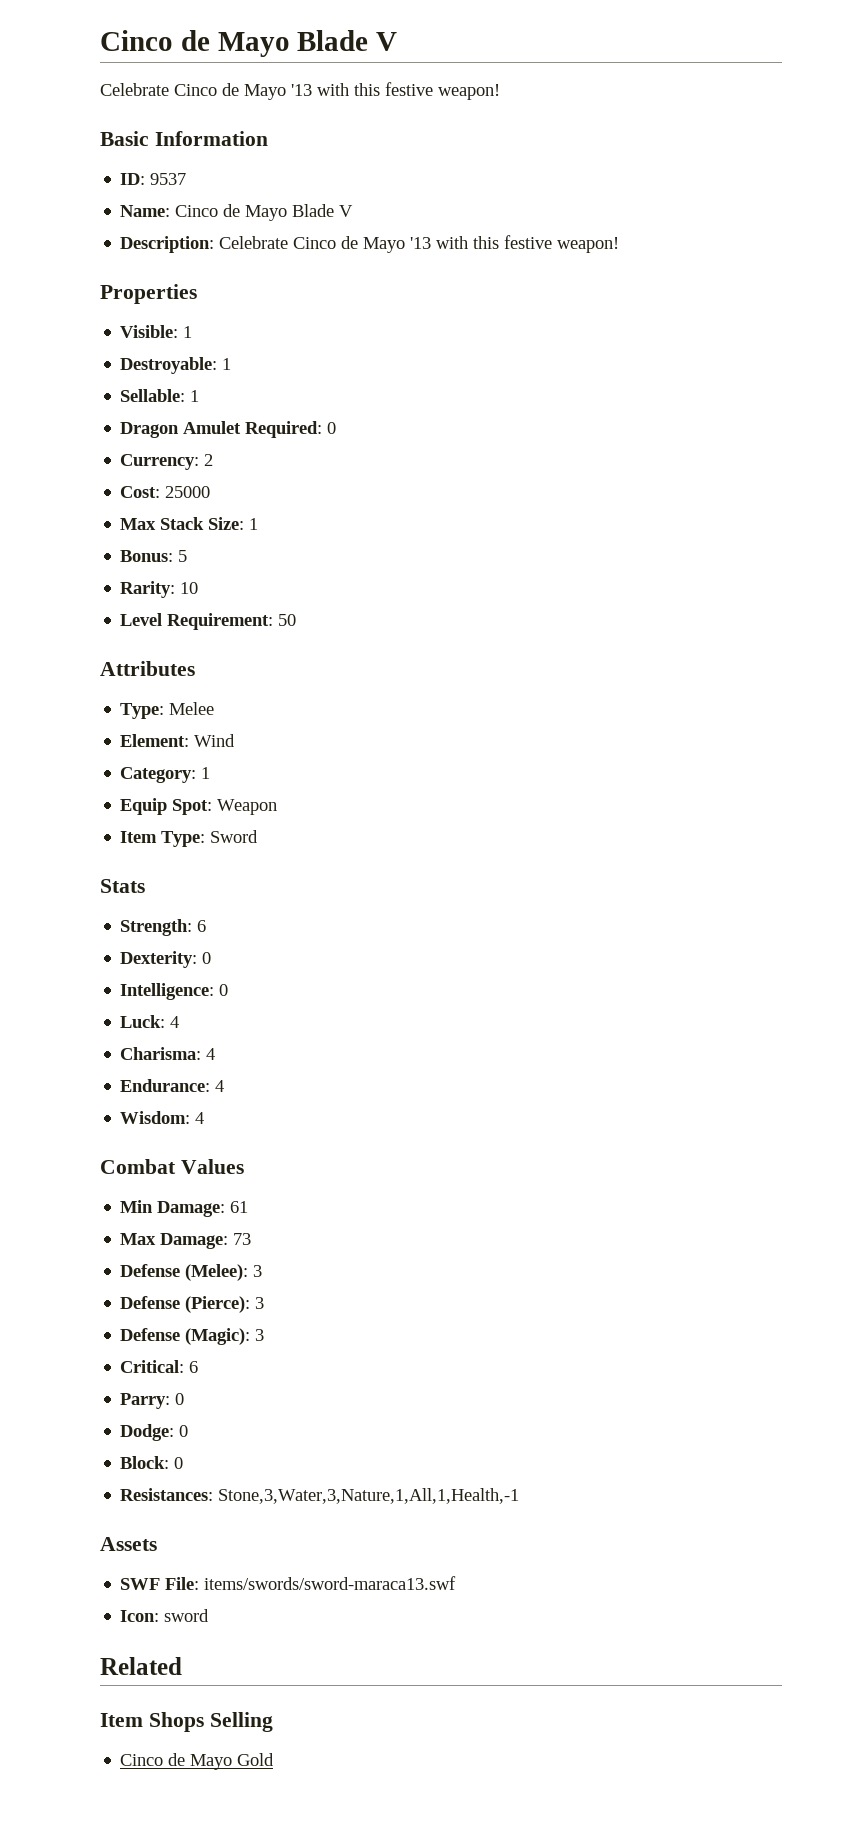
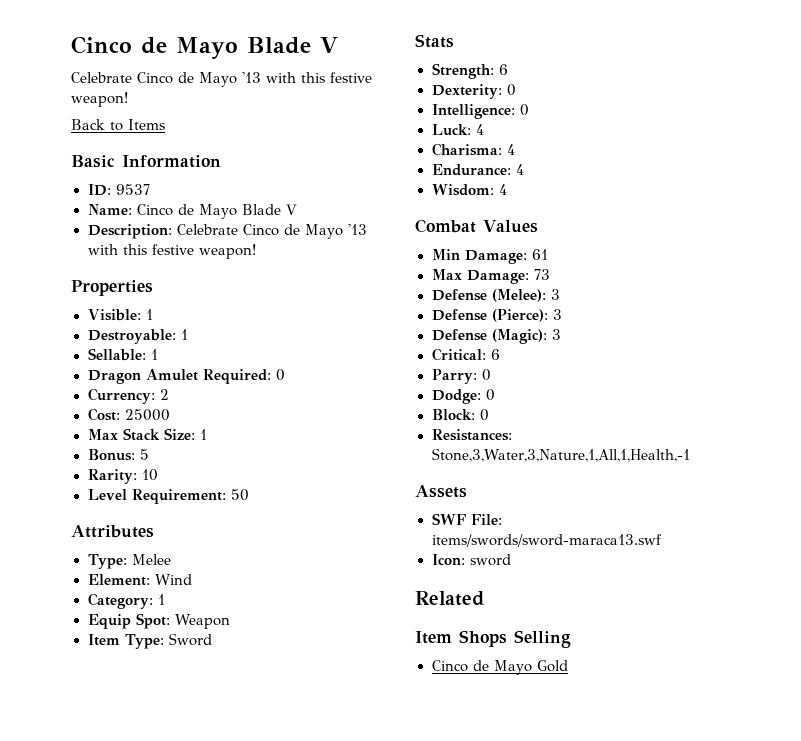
+ Back to Items

